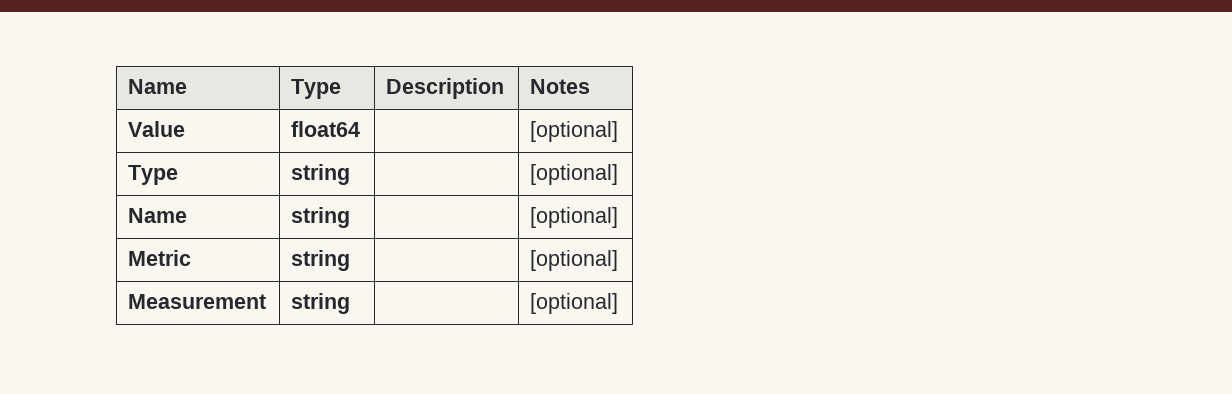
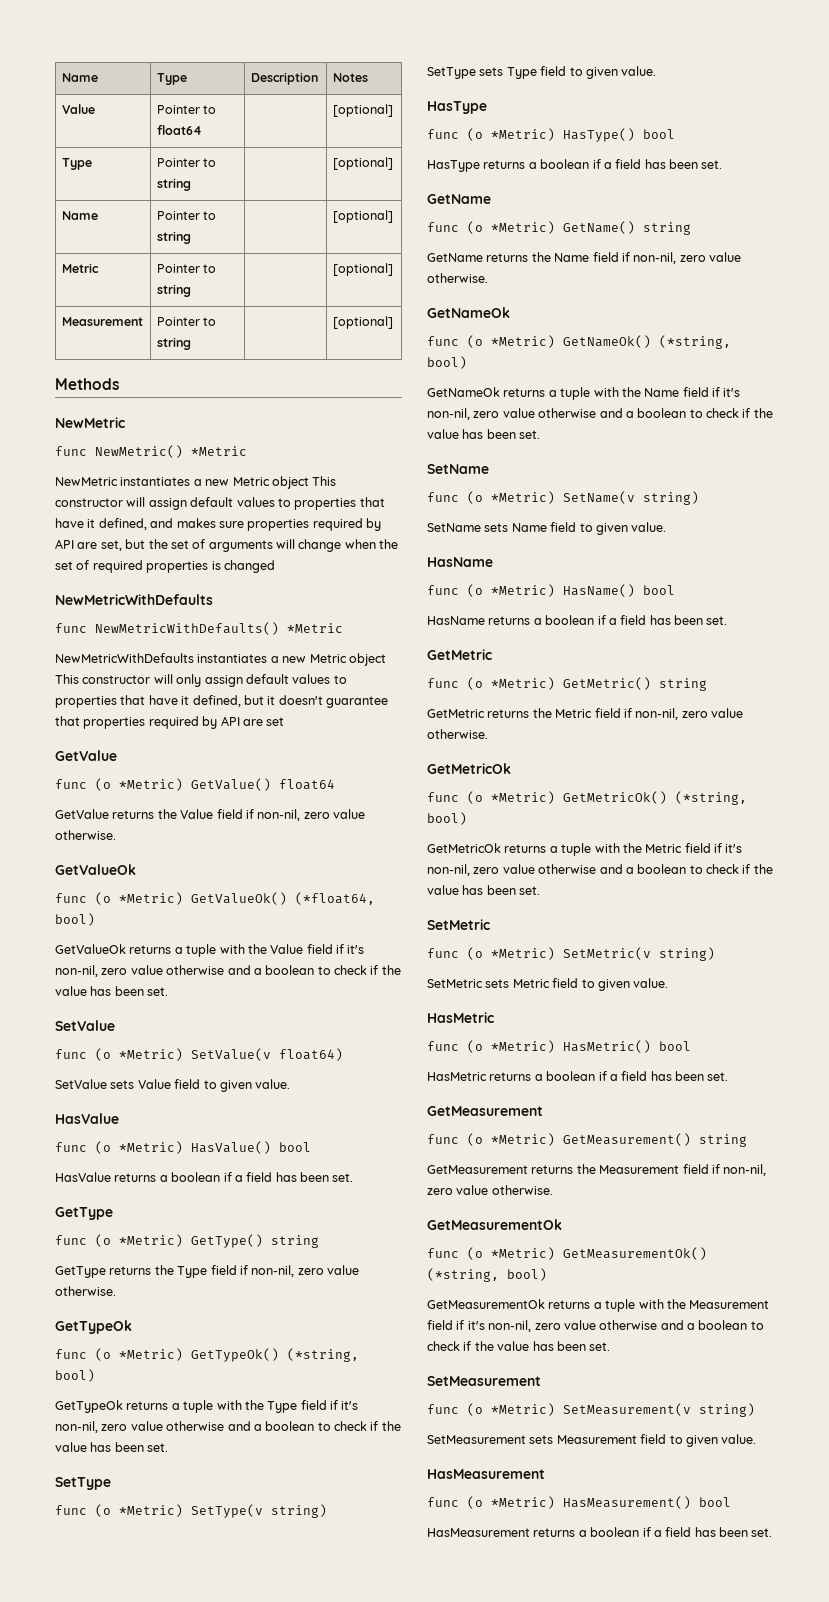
- Value | float64 | | [optional]
+ Value | Pointer to float64 | | [optional]
- Type | string | | [optional]
+ Type | Pointer to string | | [optional]
- Name | string | | [optional]
+ Name | Pointer to string | | [optional]
- Metric | string | | [optional]
+ Metric | Pointer to string | | [optional]
- Measurement | string | | [optional]
+ Measurement | Pointer to string | | [optional]
+ Methods
+ NewMetric
+ func NewMetric() *Metric
+ NewMetric instantiates a new Metric object This constructor will assign default values to properties that have it defined, and makes sure properties required by API are set, but the set of arguments will change when the set of required properties is changed
+ NewMetricWithDefaults
+ func NewMetricWithDefaults() *Metric
+ NewMetricWithDefaults instantiates a new Metric object This constructor will only assign default values to properties that have it defined, but it doesn't guarantee that properties required by API are set
+ GetValue
+ func (o *Metric) GetValue() float64
+ GetValue returns the Value field if non-nil, zero value otherwise.
+ GetValueOk
+ func (o *Metric) GetValueOk() (*float64, bool)
+ GetValueOk returns a tuple with the Value field if it's non-nil, zero value otherwise and a boolean to check if the value has been set.
+ SetValue
+ func (o *Metric) SetValue(v float64)
+ SetValue sets Value field to given value.
+ HasValue
+ func (o *Metric) HasValue() bool
+ HasValue returns a boolean if a field has been set.
+ GetType
+ func (o *Metric) GetType() string
+ GetType returns the Type field if non-nil, zero value otherwise.
+ GetTypeOk
+ func (o *Metric) GetTypeOk() (*string, bool)
+ GetTypeOk returns a tuple with the Type field if it's non-nil, zero value otherwise and a boolean to check if the value has been set.
+ SetType
+ func (o *Metric) SetType(v string)
+ SetType sets Type field to given value.
+ HasType
+ func (o *Metric) HasType() bool
+ HasType returns a boolean if a field has been set.
+ GetName
+ func (o *Metric) GetName() string
+ GetName returns the Name field if non-nil, zero value otherwise.
+ GetNameOk
+ func (o *Metric) GetNameOk() (*string, bool)
+ GetNameOk returns a tuple with the Name field if it's non-nil, zero value otherwise and a boolean to check if the value has been set.
+ SetName
+ func (o *Metric) SetName(v string)
+ SetName sets Name field to given value.
+ HasName
+ func (o *Metric) HasName() bool
+ HasName returns a boolean if a field has been set.
+ GetMetric
+ func (o *Metric) GetMetric() string
+ GetMetric returns the Metric field if non-nil, zero value otherwise.
+ GetMetricOk
+ func (o *Metric) GetMetricOk() (*string, bool)
+ GetMetricOk returns a tuple with the Metric field if it's non-nil, zero value otherwise and a boolean to check if the value has been set.
+ SetMetric
+ func (o *Metric) SetMetric(v string)
+ SetMetric sets Metric field to given value.
+ HasMetric
+ func (o *Metric) HasMetric() bool
+ HasMetric returns a boolean if a field has been set.
+ GetMeasurement
+ func (o *Metric) GetMeasurement() string
+ GetMeasurement returns the Measurement field if non-nil, zero value otherwise.
+ GetMeasurementOk
+ func (o *Metric) GetMeasurementOk() (*string, bool)
+ GetMeasurementOk returns a tuple with the Measurement field if it's non-nil, zero value otherwise and a boolean to check if the value has been set.
+ SetMeasurement
+ func (o *Metric) SetMeasurement(v string)
+ SetMeasurement sets Measurement field to given value.
+ HasMeasurement
+ func (o *Metric) HasMeasurement() bool
+ HasMeasurement returns a boolean if a field has been set.

